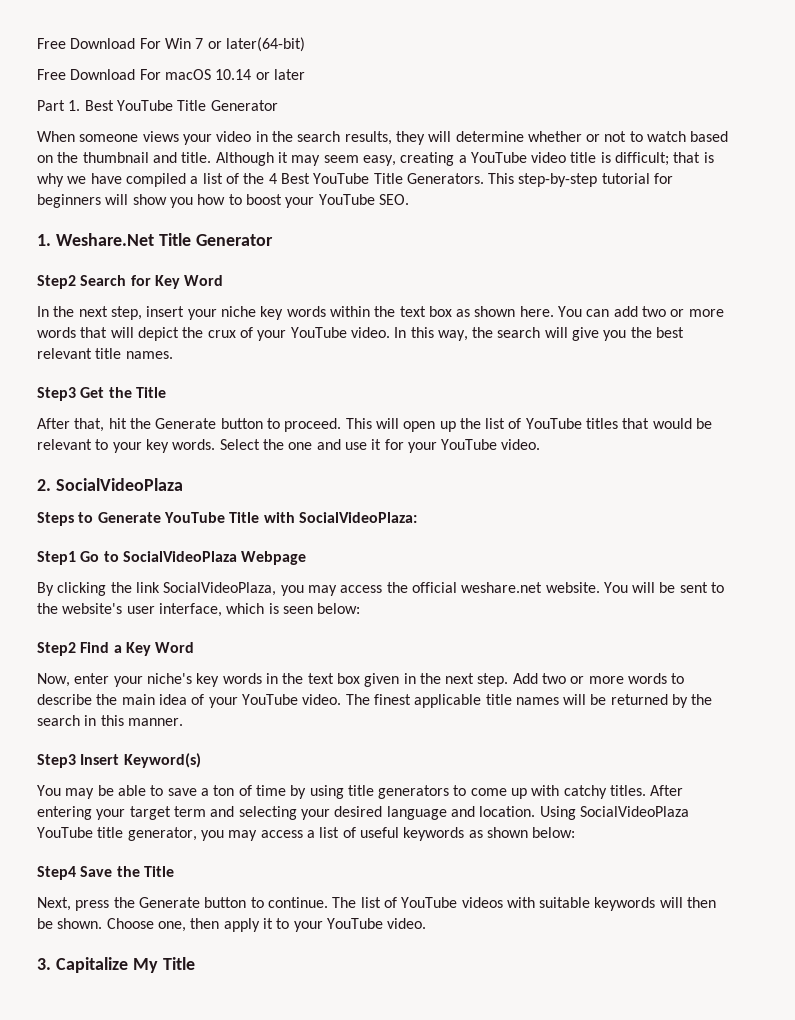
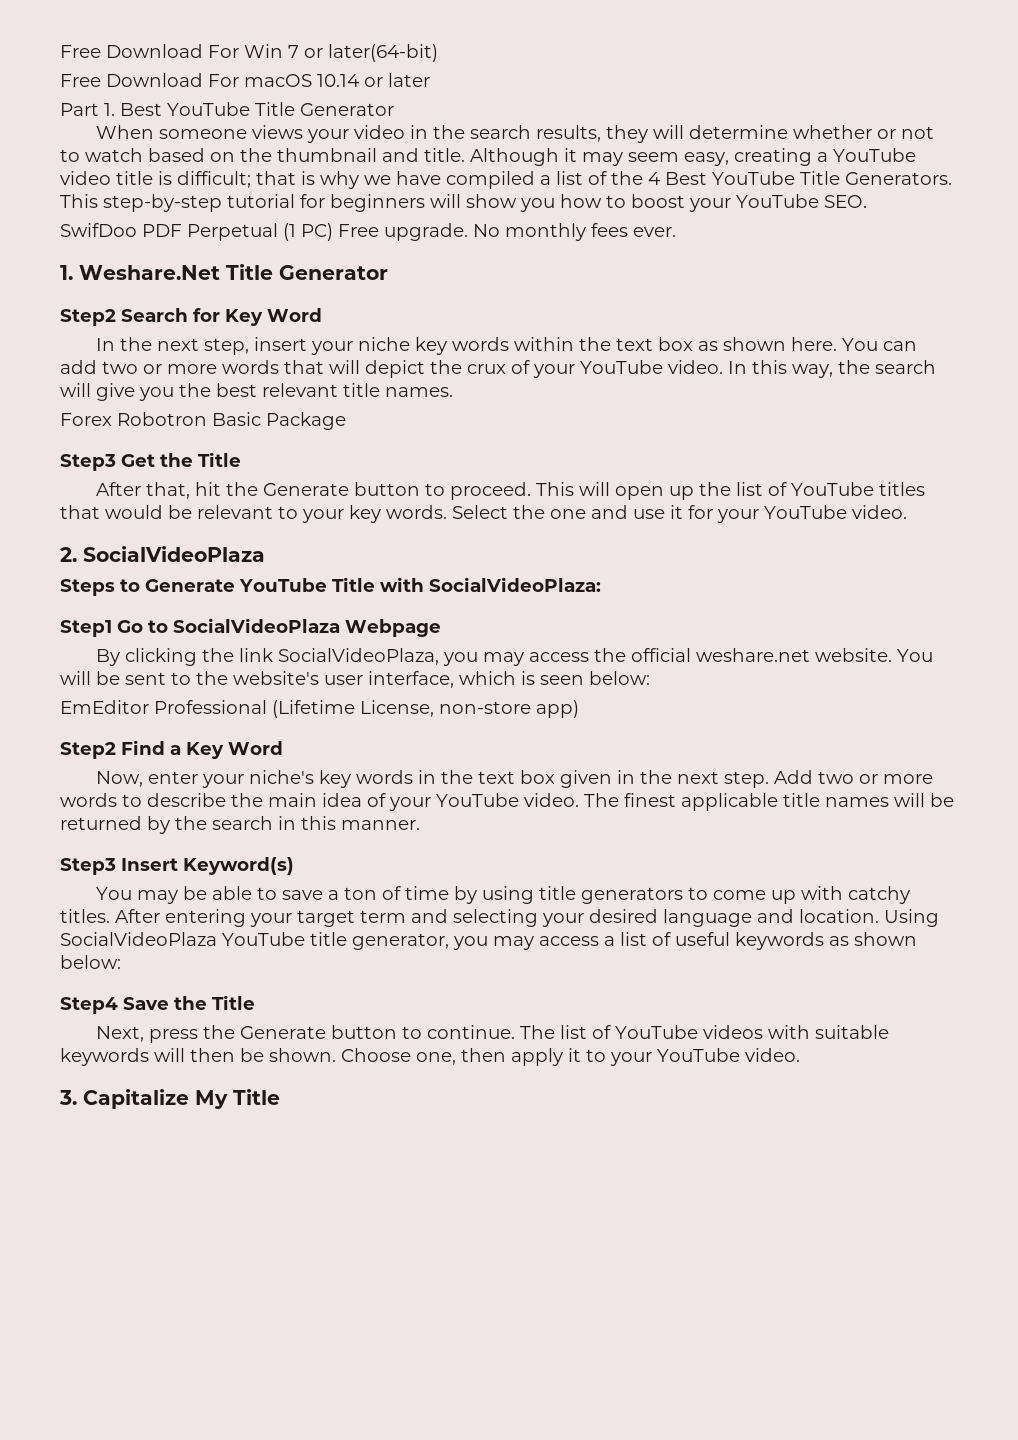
+ SwifDoo PDF Perpetual (1 PC) Free upgrade. No monthly fees ever.
+ Forex Robotron Basic Package
+ EmEditor Professional (Lifetime License, non-store app)

